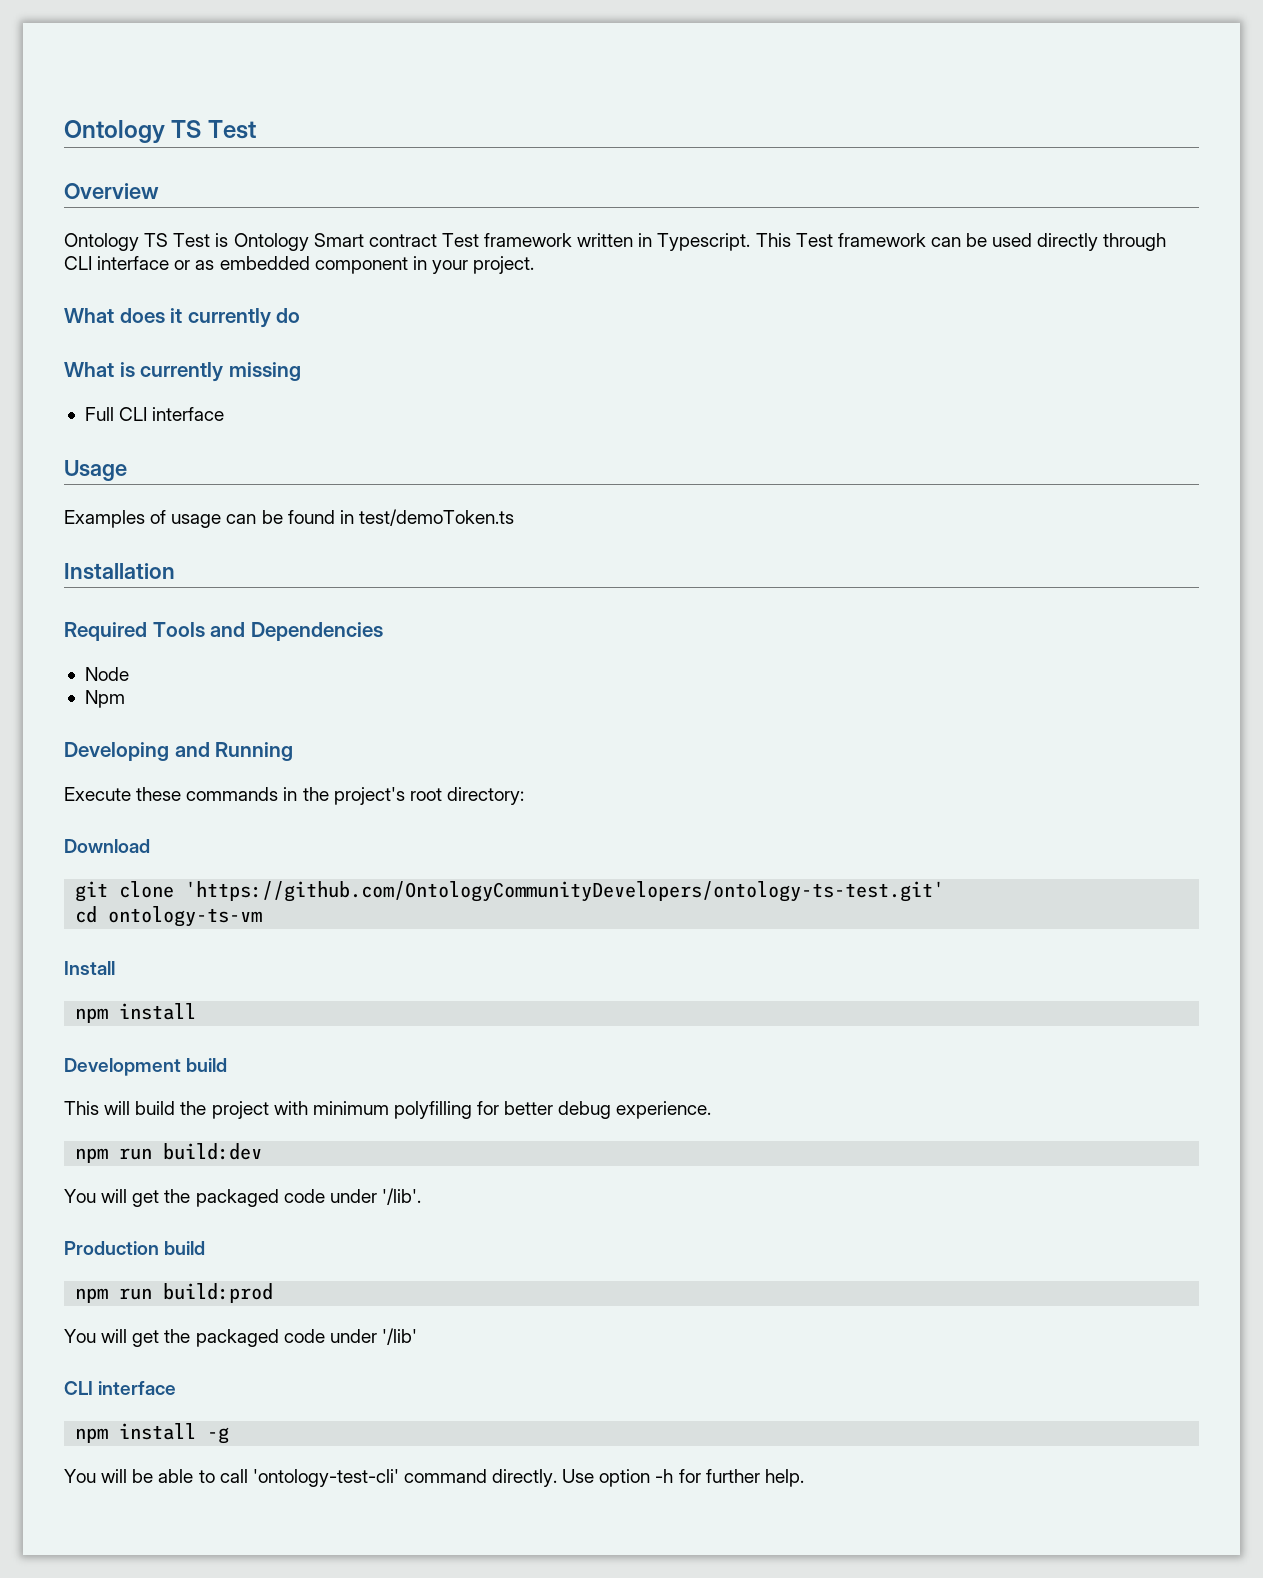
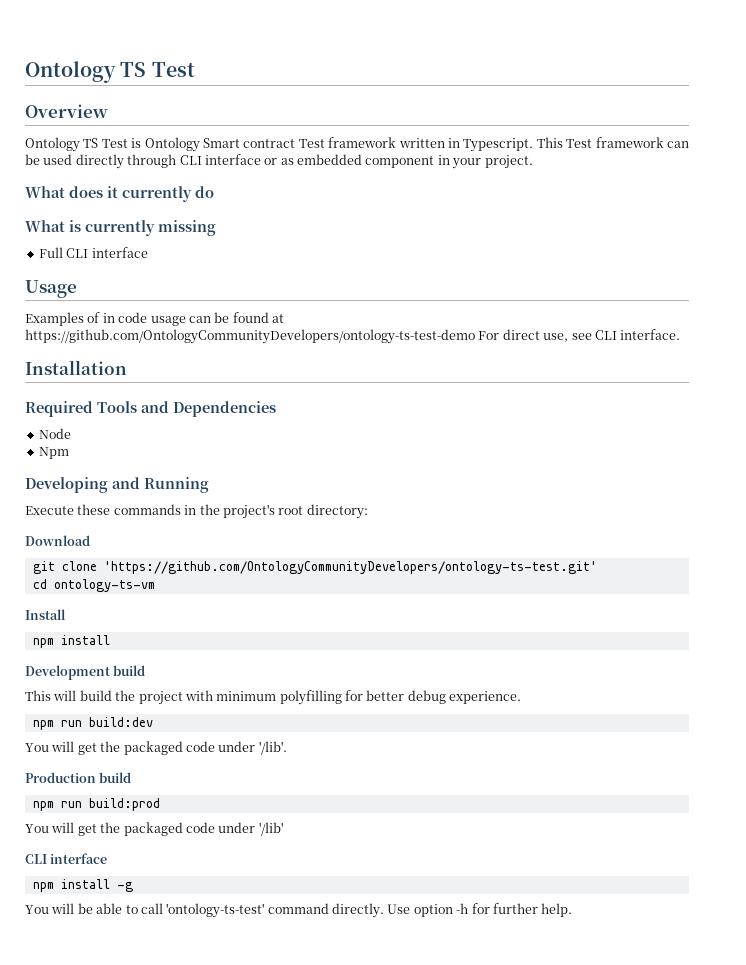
- Examples of usage can be found in test/demoToken.ts
+ Examples of in code usage can be found at https://github.com/OntologyCommunityDevelopers/ontology-ts-test-demo For direct use, see CLI interface.
- You will be able to call 'ontology-test-cli' command directly.
+ You will be able to call 'ontology-ts-test' command directly.

